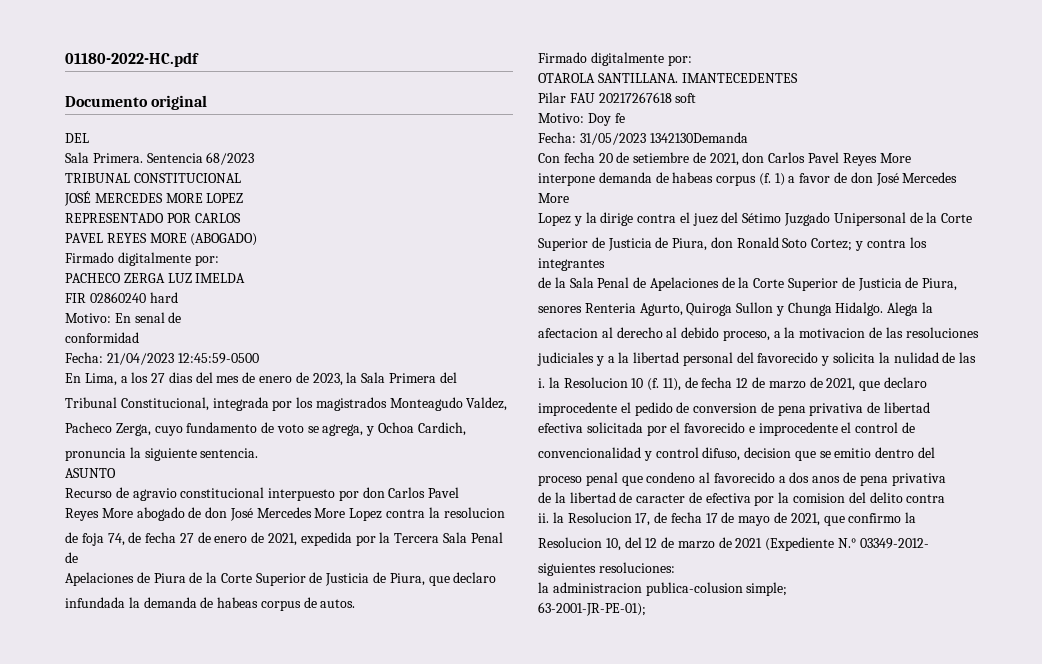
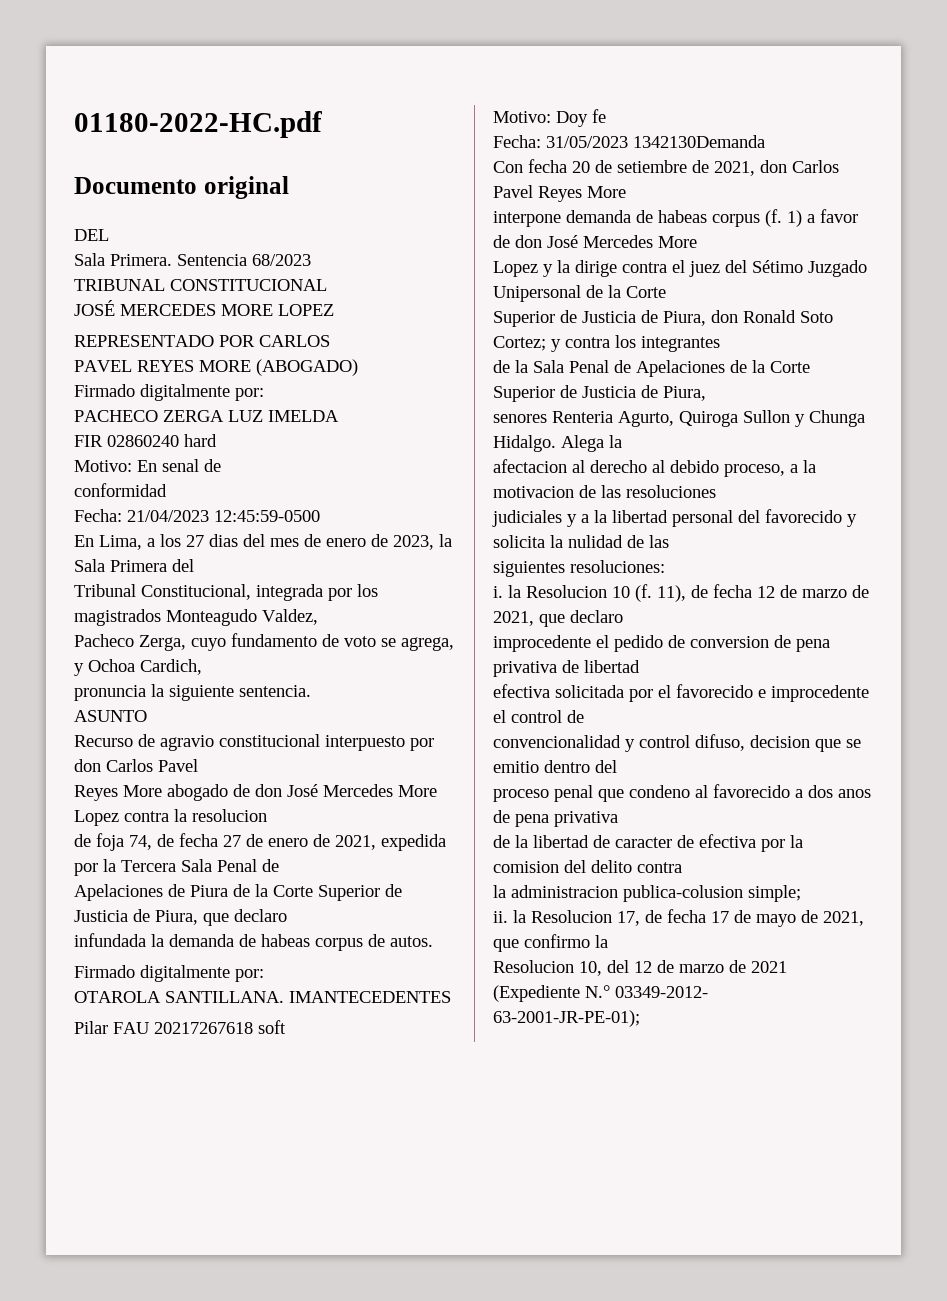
+ siguientes resoluciones:
+ la administracion publica-colusion simple;
- siguientes resoluciones:
- la administracion publica-colusion simple;

